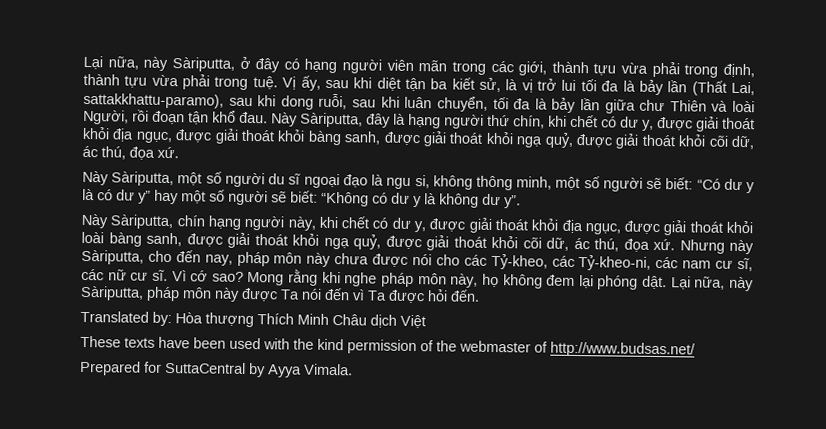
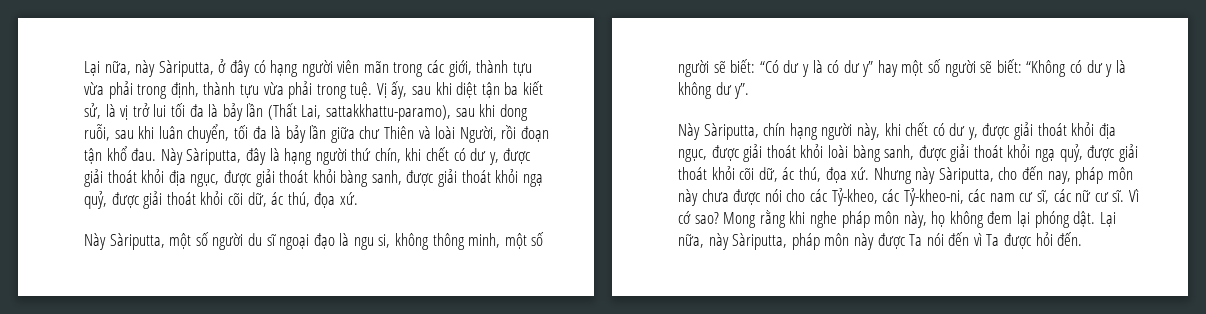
- Translated by: Hòa thượng Thích Minh Châu dịch Việt
- These texts have been used with the kind permission of the webmaster of http://www.budsas.net/
- Prepared for SuttaCentral by Ayya Vimala.

